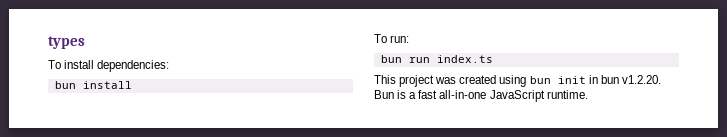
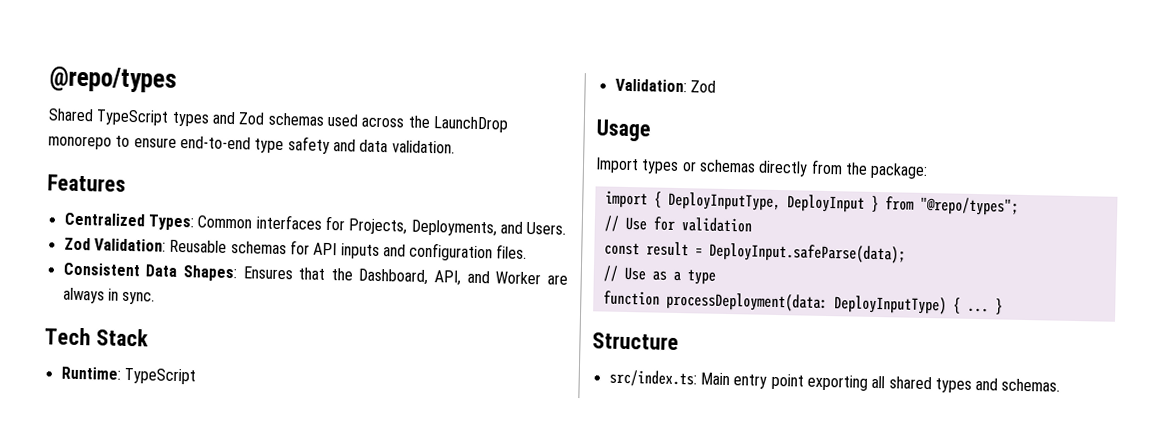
- types
- To install dependencies:
- bun install
- To run:
- bun run index.ts
- This project was created using bun init in bun v1.2.20. Bun is a fast all-in-one JavaScript runtime.
+ @repo/types
+ Shared TypeScript types and Zod schemas used across the LaunchDrop monorepo to ensure end-to-end type safety and data validation.
+ Features
+ Centralized Types: Common interfaces for Projects, Deployments, and Users.
+ Zod Validation: Reusable schemas for API inputs and configuration files.
+ Consistent Data Shapes: Ensures that the Dashboard, API, and Worker are always in sync.
+ Tech Stack
+ Runtime: TypeScript
+ Validation: Zod
+ Usage
+ Import types or schemas directly from the package:
+ import { DeployInputType, DeployInput } from "@repo/types";
+ // Use for validation
+ const result = DeployInput.safeParse(data);
+ // Use as a type
+ function processDeployment(data: DeployInputType) { ... }
+ Structure
+ src/index.ts: Main entry point exporting all shared types and schemas.

